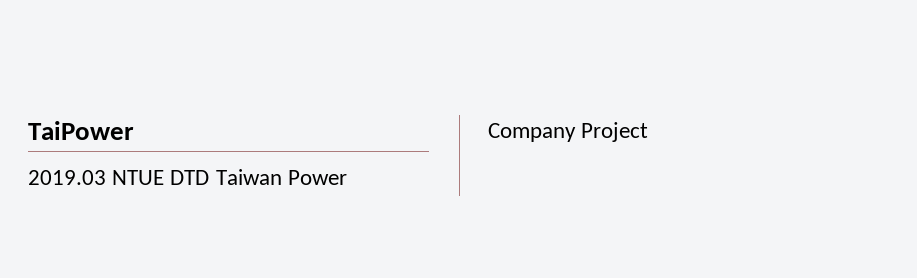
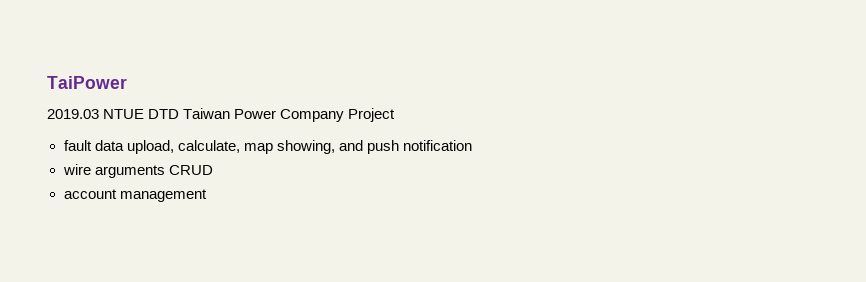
+ fault data upload, calculate, map showing, and push notification
+ wire arguments CRUD
+ account management

